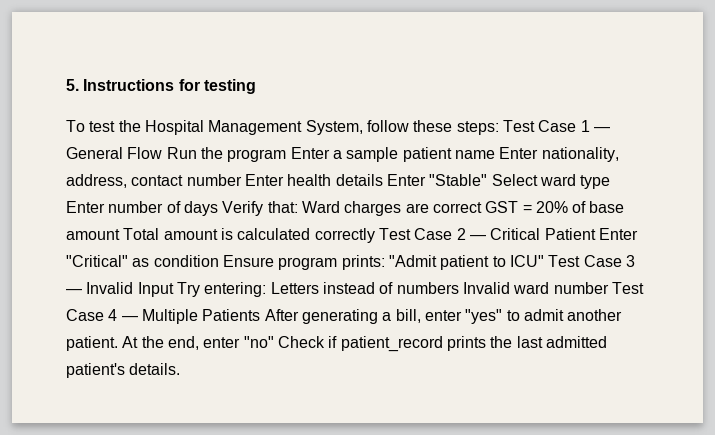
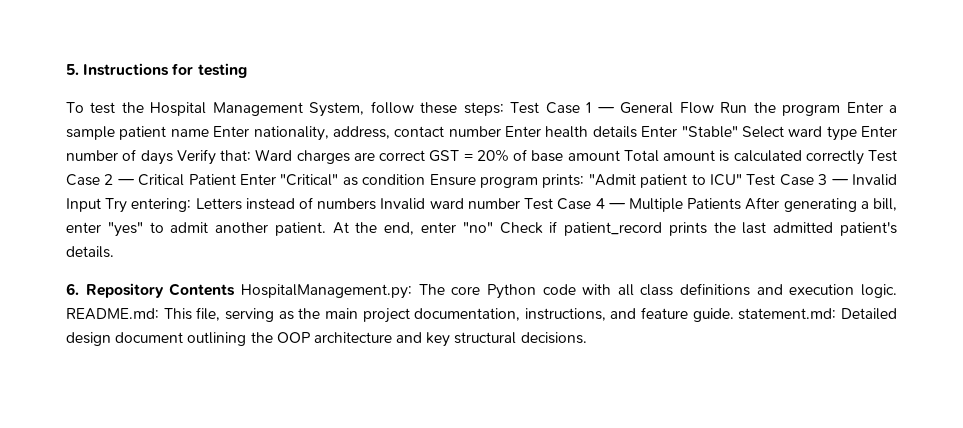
+ 6. Repository Contents HospitalManagement.py: The core Python code with all class definitions and execution logic. README.md: This file, serving as the main project documentation, instructions, and feature guide. statement.md: Detailed design document outlining the OOP architecture and key structural decisions.

